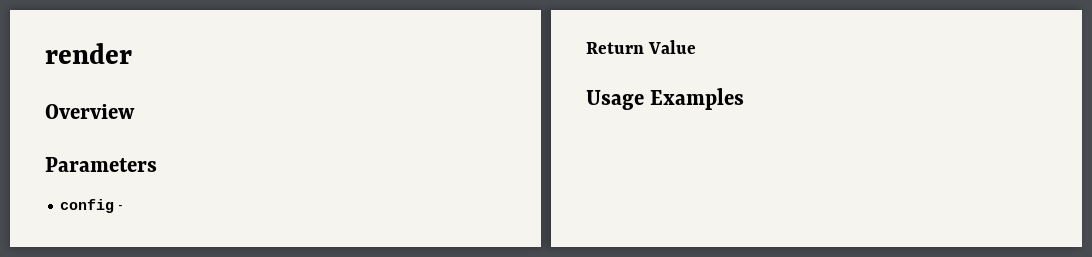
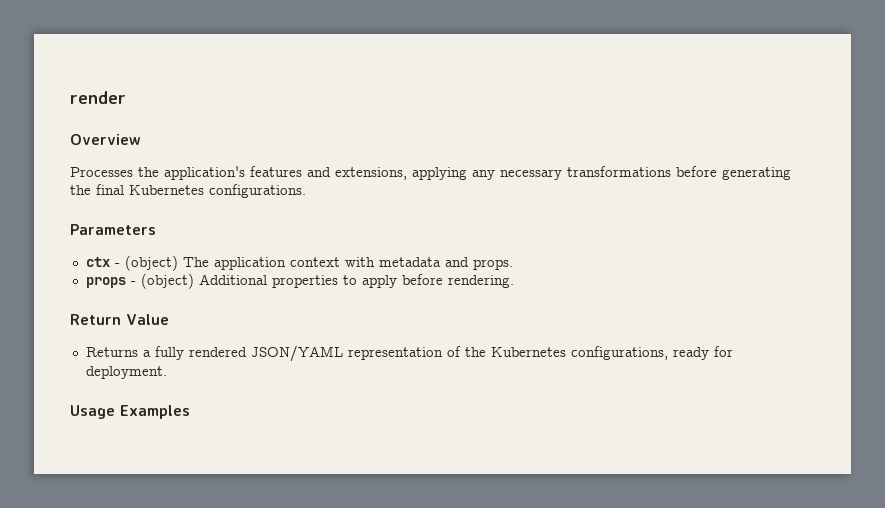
+ Processes the application's features and extensions, applying any necessary transformations before generating the final Kubernetes configurations.
- config -
+ ctx - (object) The application context with metadata and props.
+ props - (object) Additional properties to apply before rendering.
  Return Value
+ Returns a fully rendered JSON/YAML representation of the Kubernetes configurations, ready for deployment.

